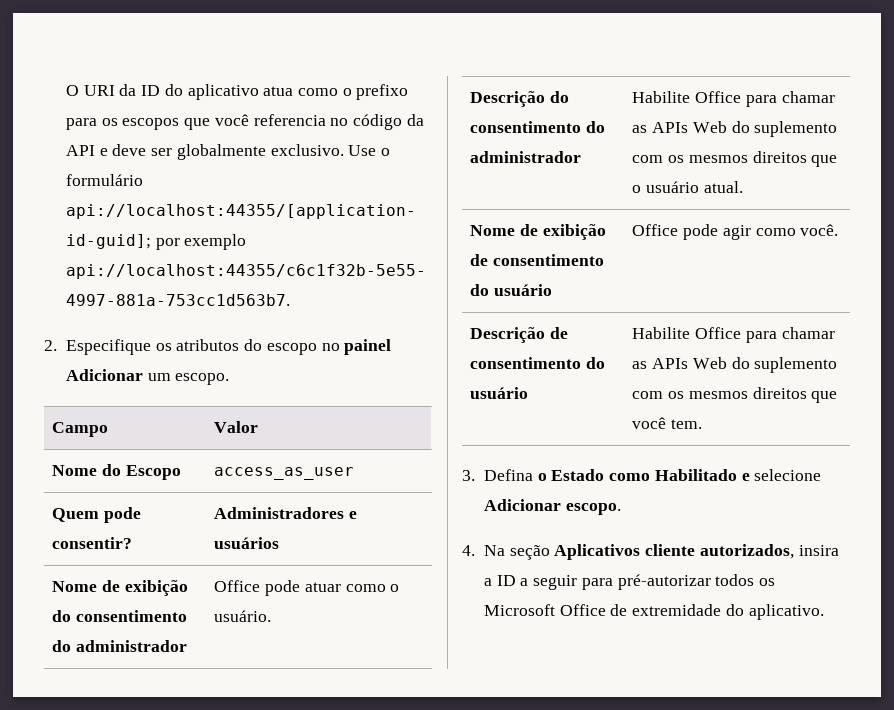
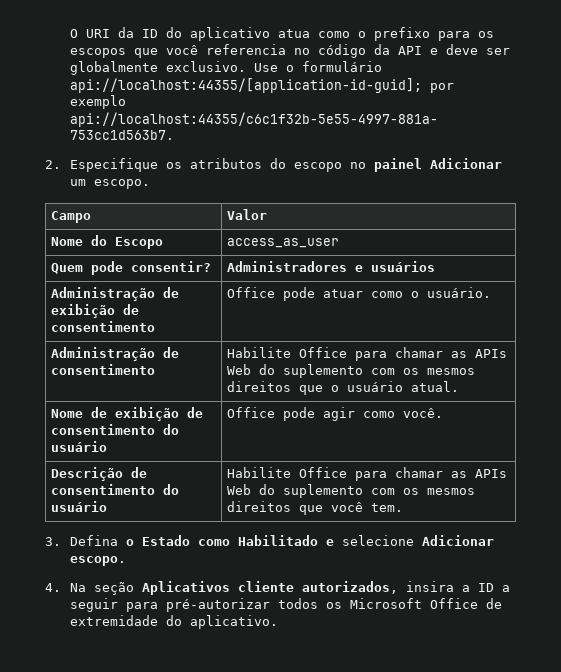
- Nome de exibição do consentimento do administrador | Office pode atuar como o usuário.
+ Administração de exibição de consentimento | Office pode atuar como o usuário.
- Descrição do consentimento do administrador | Habilite Office para chamar as APIs Web do suplemento com os mesmos direitos que o usuário atual.
+ Administração de consentimento | Habilite Office para chamar as APIs Web do suplemento com os mesmos direitos que o usuário atual.

